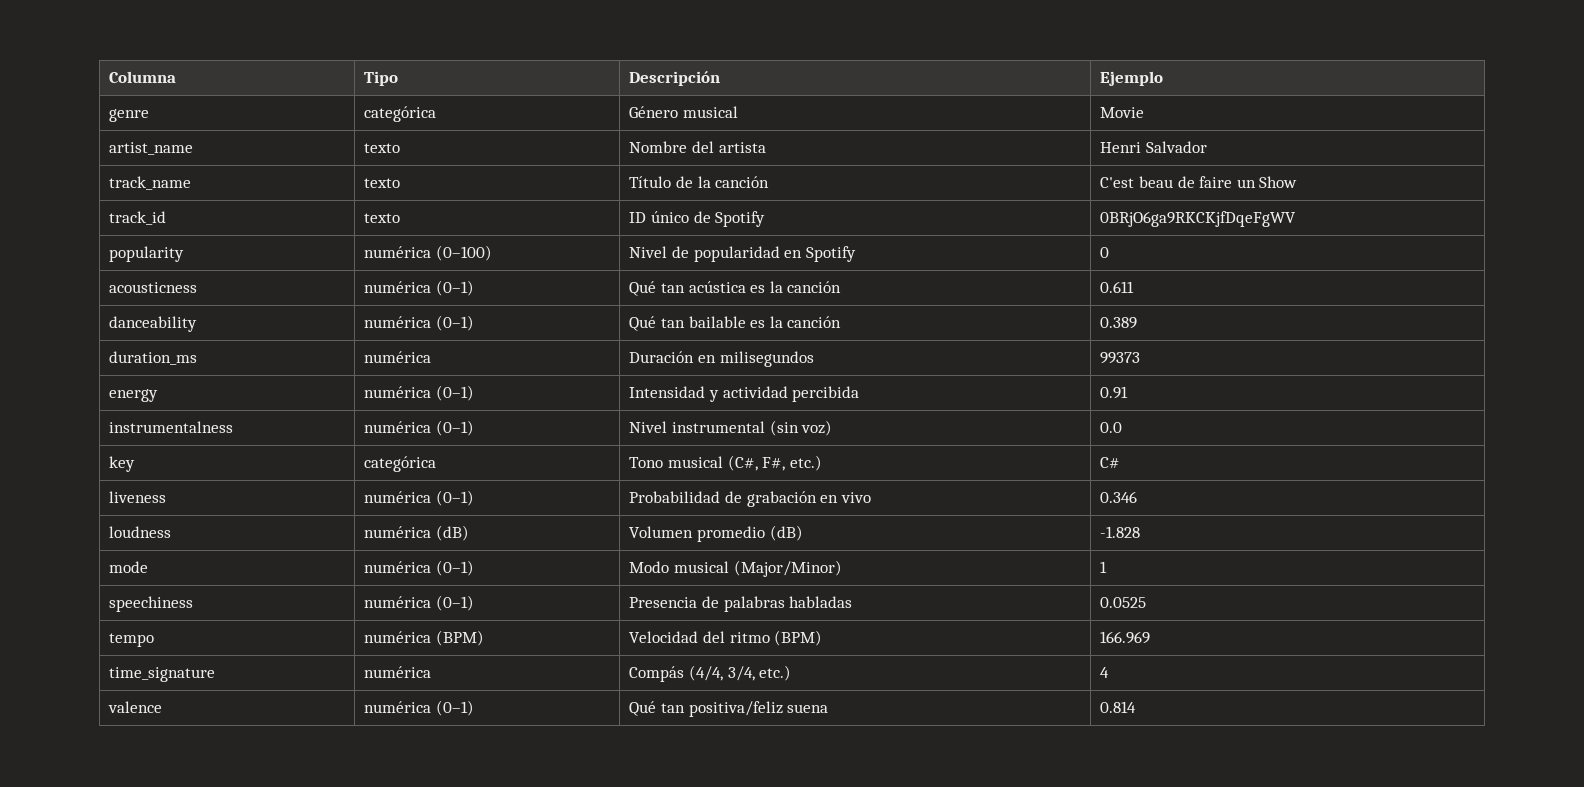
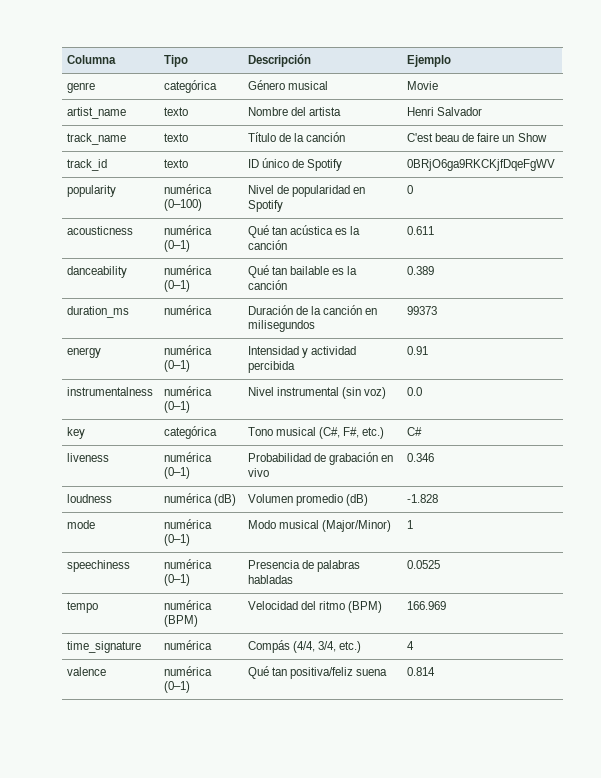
- duration_ms | numérica | Duración en milisegundos | 99373
+ duration_ms | numérica | Duración de la canción en milisegundos | 99373

